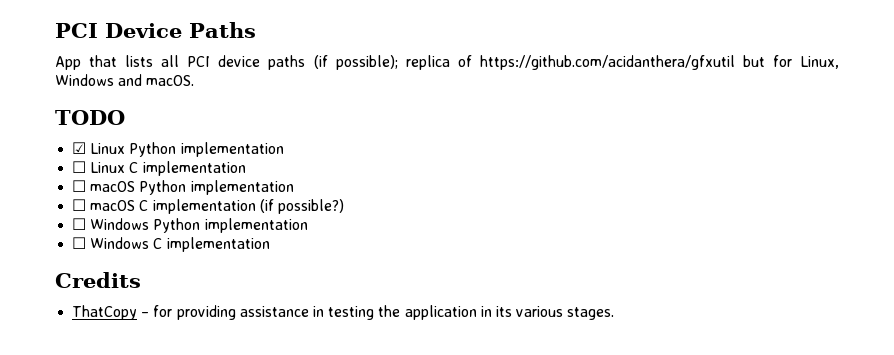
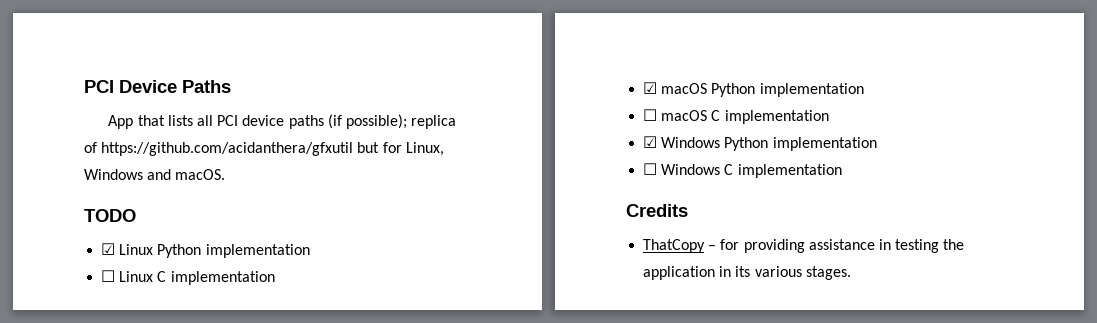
- ☐ macOS Python implementation
+ ☑ macOS Python implementation
- ☐ macOS C implementation (if possible?)
- ☐ Windows Python implementation
+ ☐ macOS C implementation
+ ☑ Windows Python implementation

